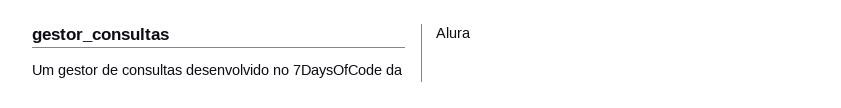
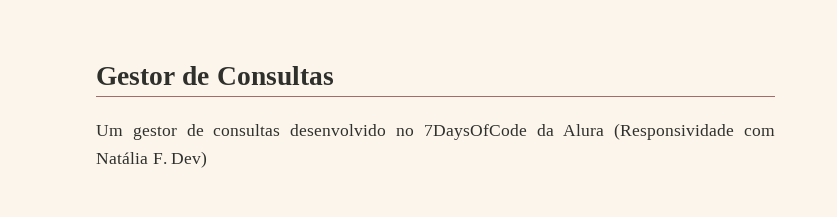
- gestor_consultas
+ Gestor de Consultas
- Um gestor de consultas desenvolvido no 7DaysOfCode da Alura
+ Um gestor de consultas desenvolvido no 7DaysOfCode da Alura (Responsividade com Natália F. Dev)

